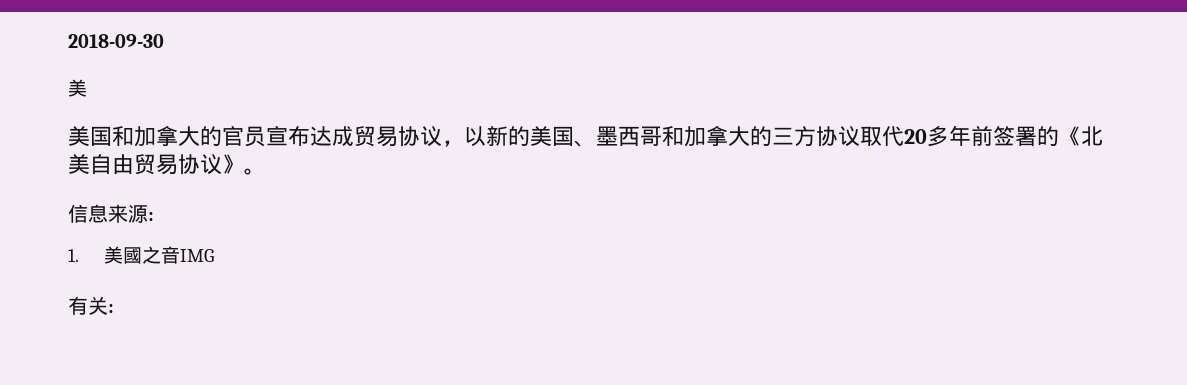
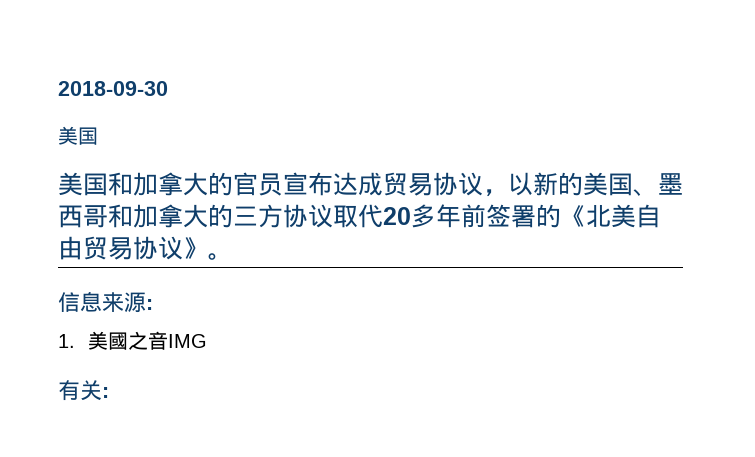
  2018-09-30
- 美
+ 美国

